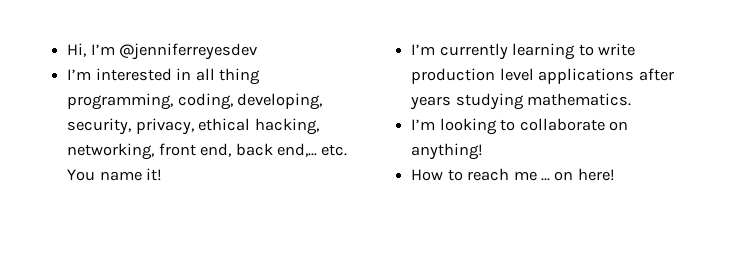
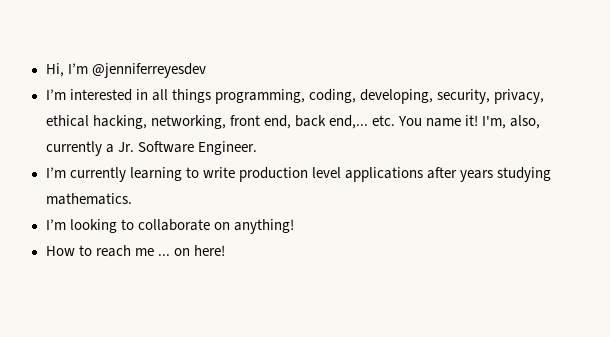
- I’m interested in all thing programming, coding, developing, security, privacy, ethical hacking, networking, front end, back end,... etc. You name it!
+ I’m interested in all things programming, coding, developing, security, privacy, ethical hacking, networking, front end, back end,... etc. You name it! I'm, also, currently a Jr. Software Engineer.

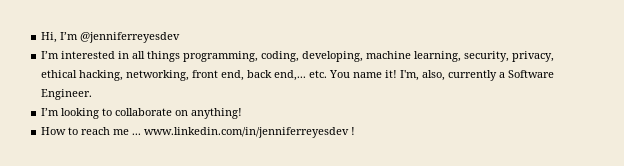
- I’m interested in all things programming, coding, developing, security, privacy, ethical hacking, networking, front end, back end,... etc. You name it!
+ I’m interested in all things programming, coding, developing, machine learning, security, privacy, ethical hacking, networking, front end, back end,... etc. You name it!
- I'm, also, currently a Jr. Software Engineer.
+ I'm, also, currently a Software Engineer.
- I’m currently learning to write production level applications after years studying mathematics.
- How to reach me ... on here!
+ How to reach me ... www.linkedin.com/in/jenniferreyesdev !

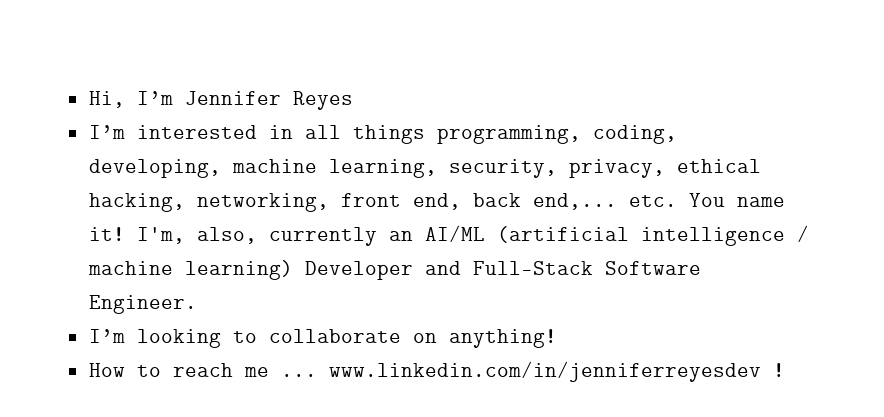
- Hi, I’m @jenniferreyesdev
+ Hi, I’m Jennifer Reyes
- I'm, also, currently a Software Engineer.
+ I'm, also, currently an AI/ML (artificial intelligence / machine learning) Developer and Full-Stack Software Engineer.

